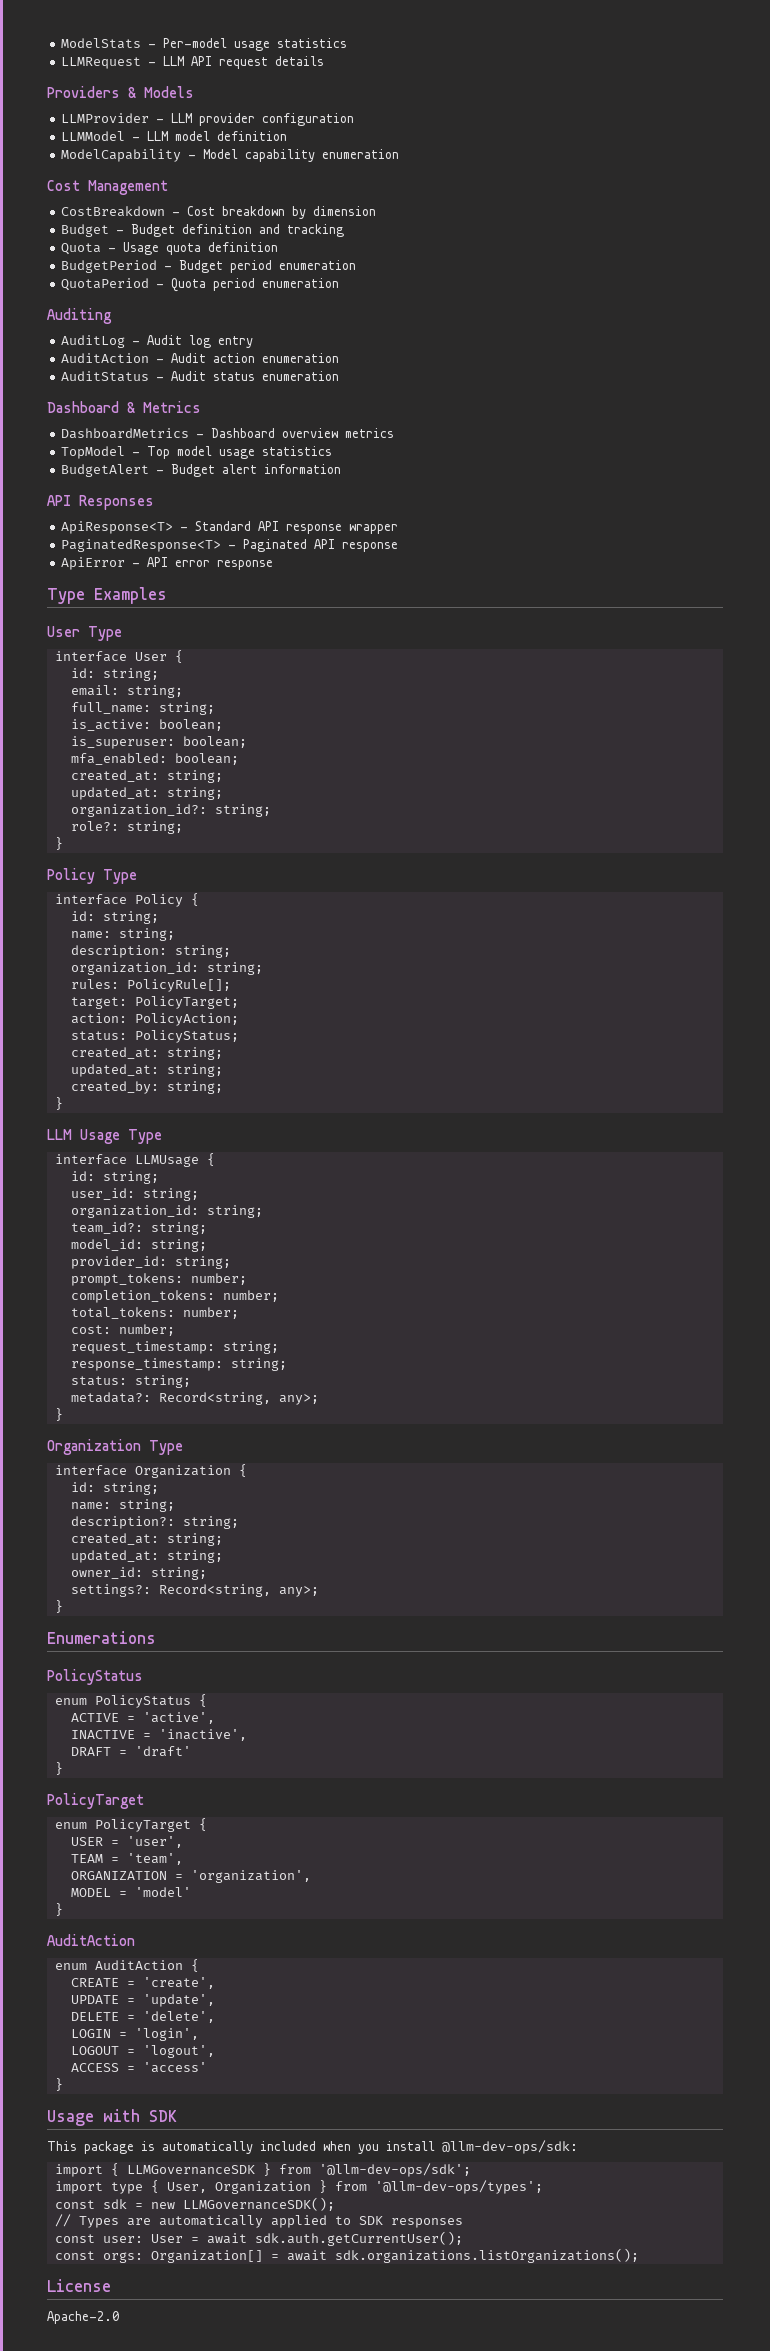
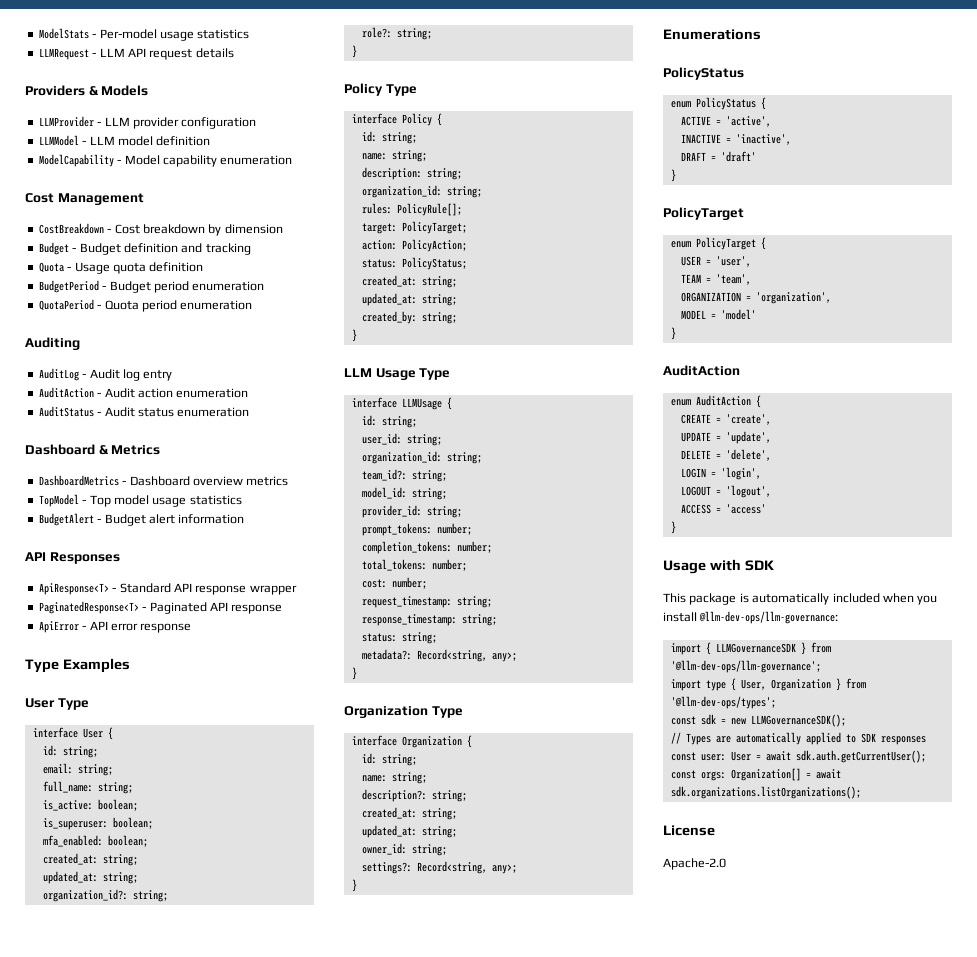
- This package is automatically included when you install @llm-dev-ops/sdk:
+ This package is automatically included when you install @llm-dev-ops/llm-governance:
- import { LLMGovernanceSDK } from '@llm-dev-ops/sdk';
+ import { LLMGovernanceSDK } from '@llm-dev-ops/llm-governance';

